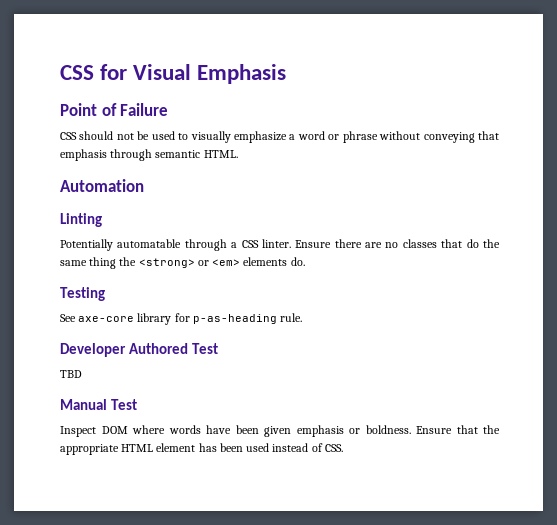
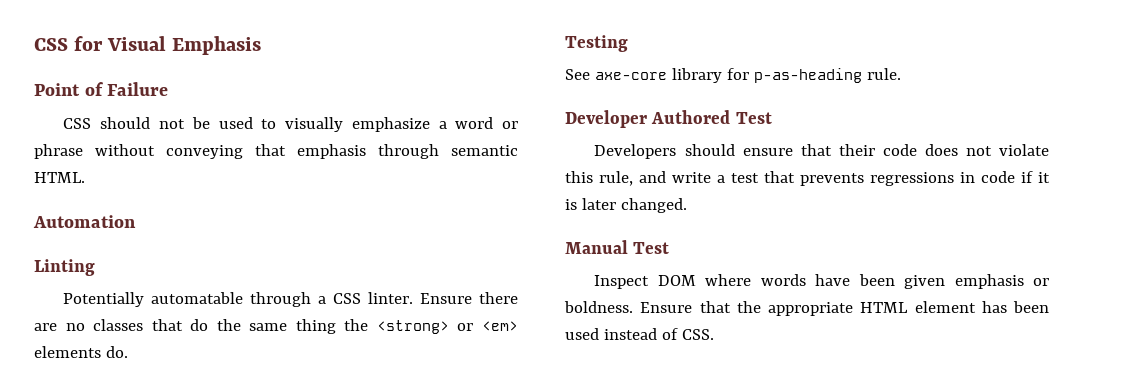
- TBD
+ Developers should ensure that their code does not violate this rule, and write a test that prevents regressions in code if it is later changed.

